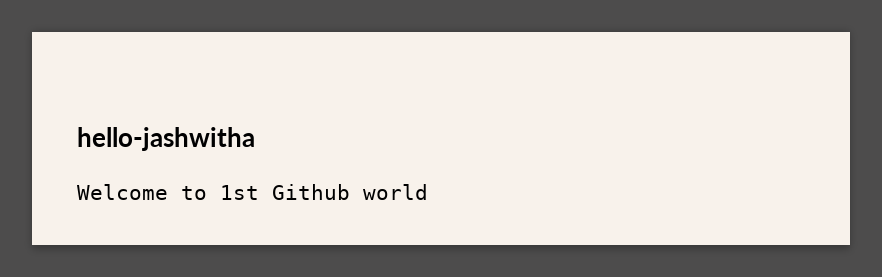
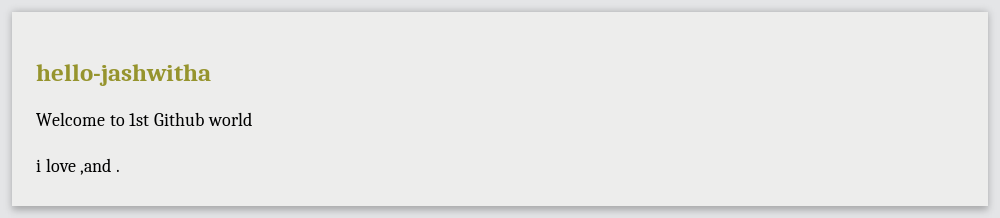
+ i love ,and .

